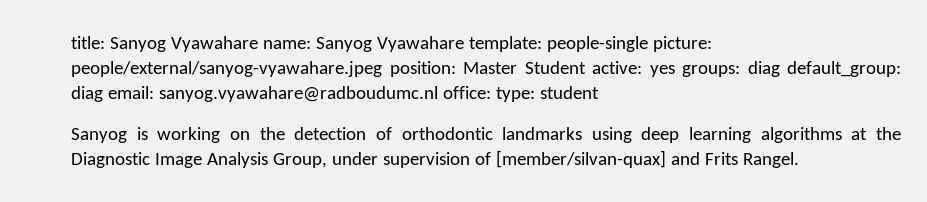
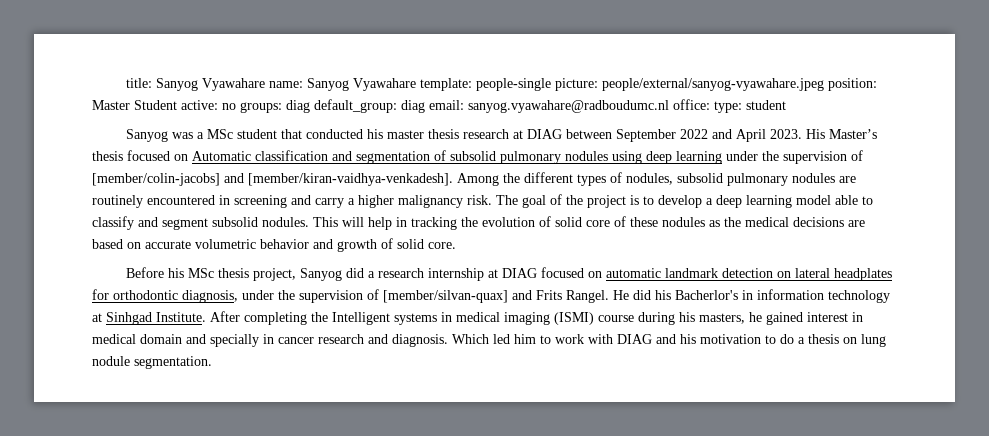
- title: Sanyog Vyawahare name: Sanyog Vyawahare template: people-single picture: people/external/sanyog-vyawahare.jpeg position: Master Student active: yes groups: diag default_group: diag email: sanyog.vyawahare@radboudumc.nl office: type: student
+ title: Sanyog Vyawahare name: Sanyog Vyawahare template: people-single picture: people/external/sanyog-vyawahare.jpeg position: Master Student active: no groups: diag default_group: diag email: sanyog.vyawahare@radboudumc.nl office: type: student
- Sanyog is working on the detection of orthodontic landmarks using deep learning algorithms at the Diagnostic Image Analysis Group, under supervision of [member/silvan-quax] and Frits Rangel.
+ Sanyog was a MSc student that conducted his master thesis research at DIAG between September 2022 and April 2023. His Master’s thesis focused on Automatic classification and segmentation of subsolid pulmonary nodules using deep learning under the supervision of [member/colin-jacobs] and [member/kiran-vaidhya-venkadesh]. Among the different types of nodules, subsolid pulmonary nodules are routinely encountered in screening and carry a higher malignancy risk. The goal of the project is to develop a deep learning model able to classify and segment subsolid nodules. This will help in tracking the evolution of solid core of these nodules as the medical decisions are based on accurate volumetric behavior and growth of solid core.
+ Before his MSc thesis project, Sanyog did a research internship at DIAG focused on automatic landmark detection on lateral headplates for orthodontic diagnosis, under the supervision of [member/silvan-quax] and Frits Rangel.
+ He did his Bacherlor's in information technology at Sinhgad Institute. After completing the Intelligent systems in medical imaging (ISMI) course during his masters, he gained interest in medical domain and specially in cancer research and diagnosis. Which led him to work with DIAG and his motivation to do a thesis on lung nodule segmentation.

